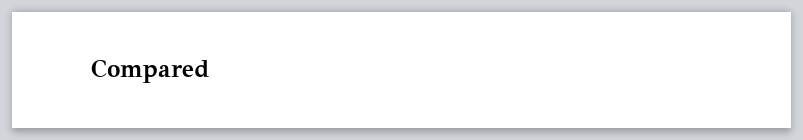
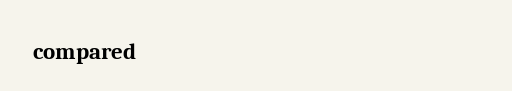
- Compared
+ compared

